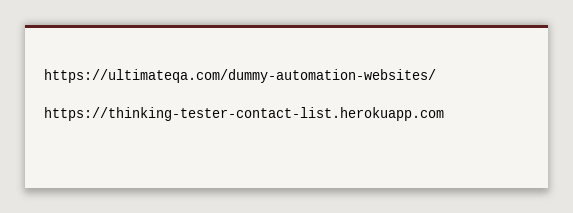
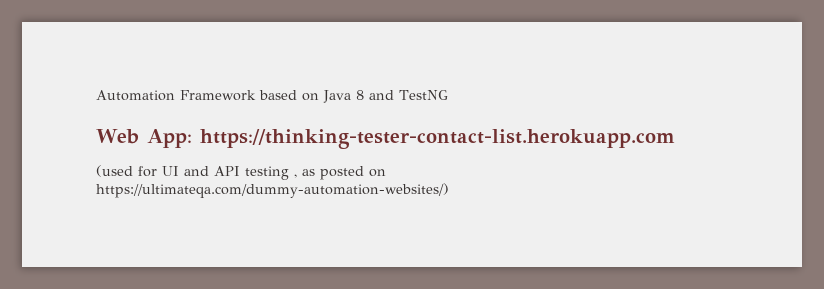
- https://ultimateqa.com/dummy-automation-websites/
- https://thinking-tester-contact-list.herokuapp.com
+ Automation Framework based on Java 8 and TestNG
+ Web App: https://thinking-tester-contact-list.herokuapp.com
+ (used for UI and API testing , as posted on https://ultimateqa.com/dummy-automation-websites/)

